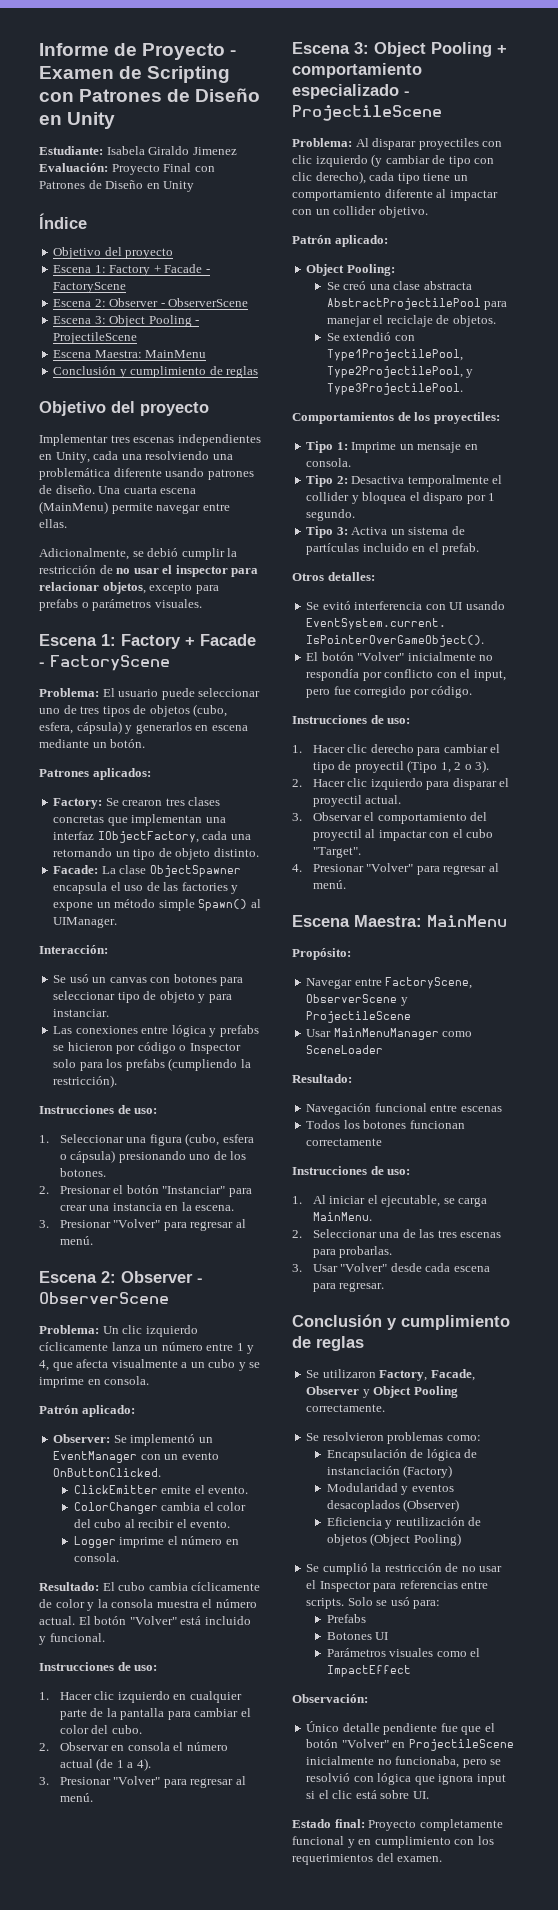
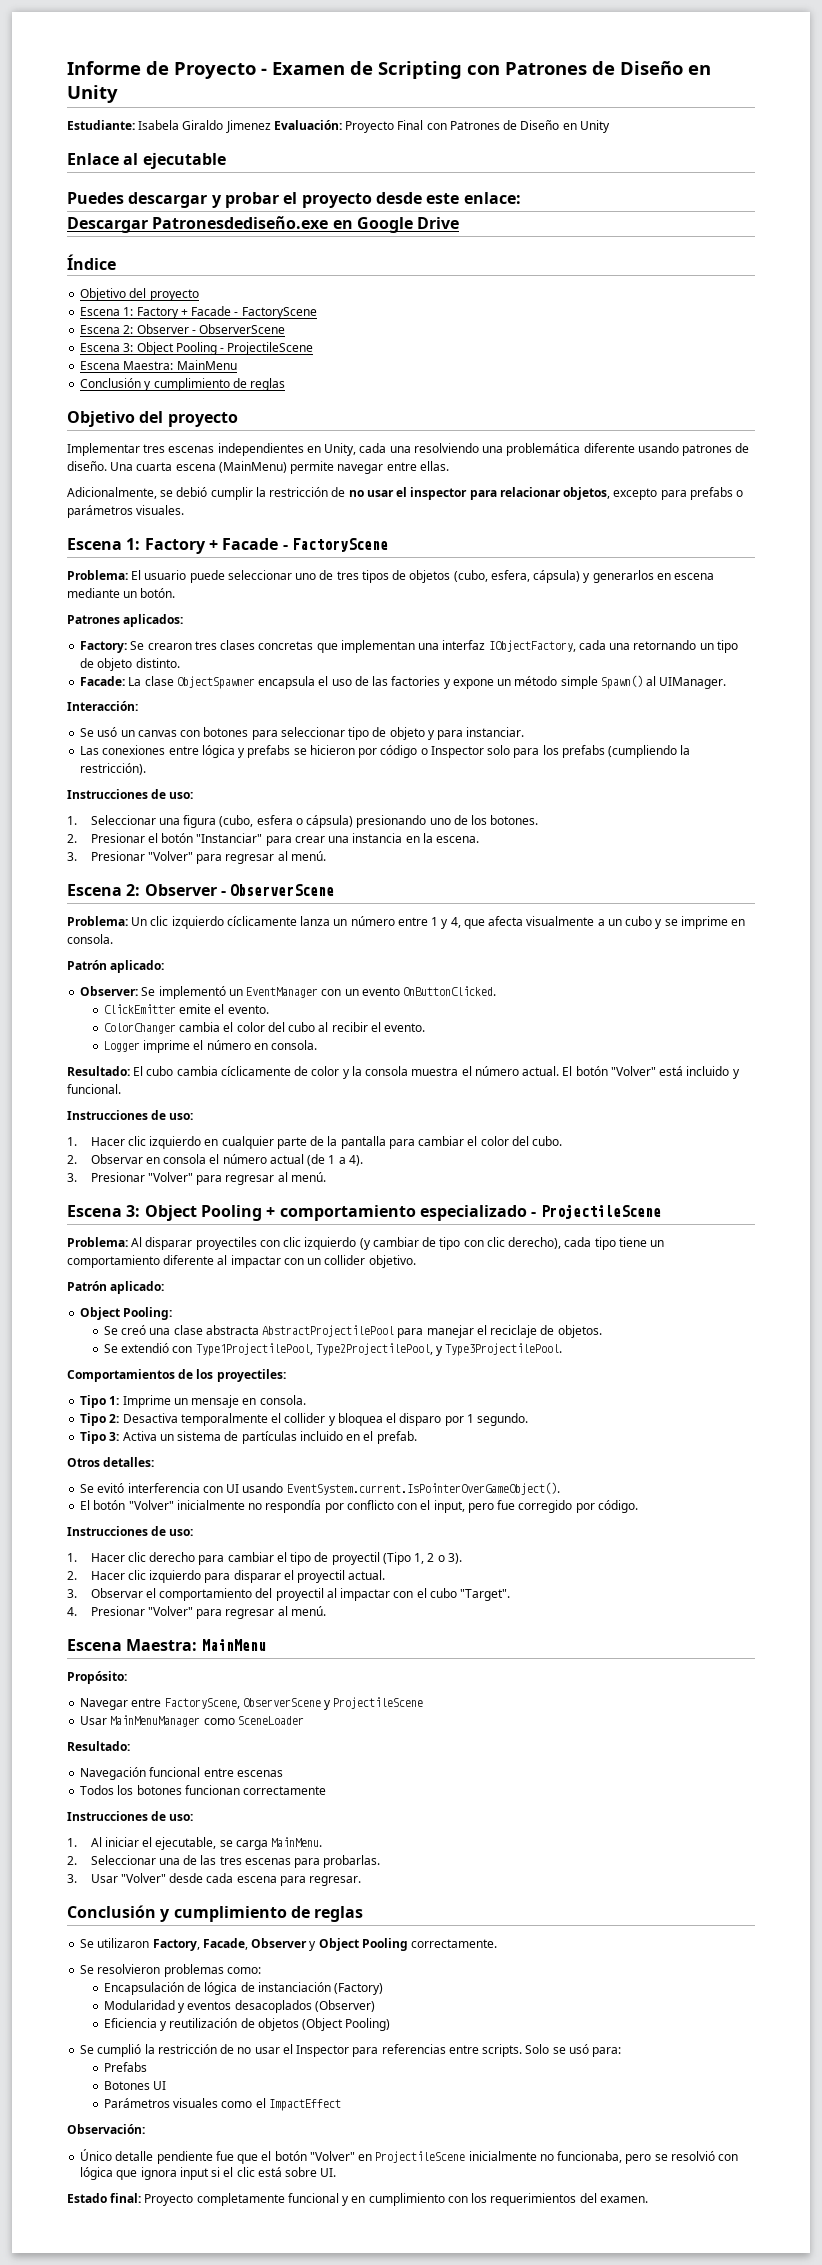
+ Enlace al ejecutable
+ Puedes descargar y probar el proyecto desde este enlace:
+ Descargar Patronesdediseño.exe en Google Drive

